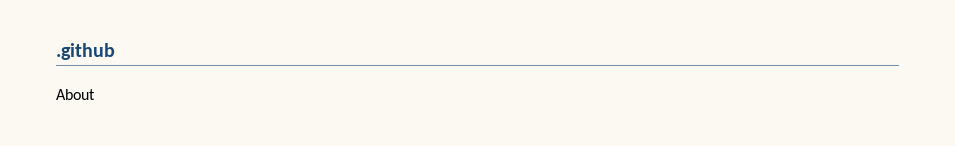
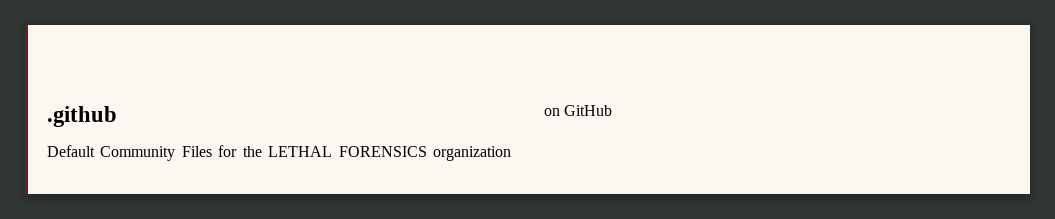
- About
+ Default Community Files for the LETHAL FORENSICS organization on GitHub

